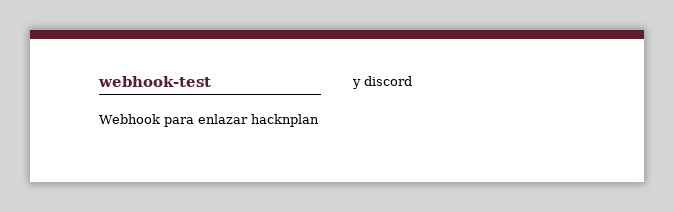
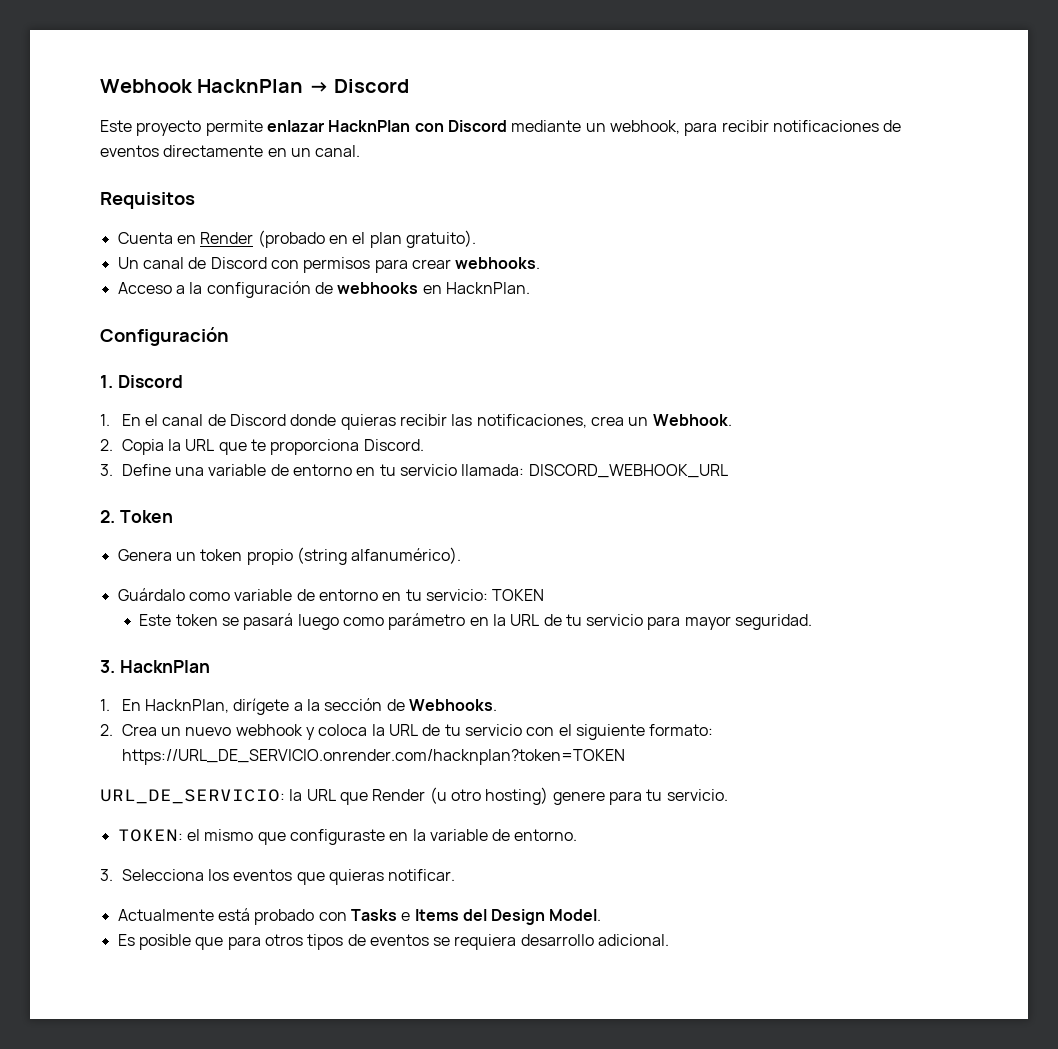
- webhook-test
- Webhook para enlazar hacknplan y discord
+ Webhook HacknPlan → Discord
+ Este proyecto permite enlazar HacknPlan con Discord mediante un webhook, para recibir notificaciones de eventos directamente en un canal.
+ Requisitos
+ Cuenta en Render (probado en el plan gratuito).
+ Un canal de Discord con permisos para crear webhooks.
+ Acceso a la configuración de webhooks en HacknPlan.
+ Configuración
+ 1. Discord
+ 1. En el canal de Discord donde quieras recibir las notificaciones, crea un Webhook.
+ 2. Copia la URL que te proporciona Discord.
+ 3. Define una variable de entorno en tu servicio llamada: DISCORD_WEBHOOK_URL
+ 2. Token
+ Genera un token propio (string alfanumérico).
+ Guárdalo como variable de entorno en tu servicio: TOKEN
+ Este token se pasará luego como parámetro en la URL de tu servicio para mayor seguridad.
+ 3. HacknPlan
+ 1. En HacknPlan, dirígete a la sección de Webhooks.
+ 2. Crea un nuevo webhook y coloca la URL de tu servicio con el siguiente formato: https://URL_DE_SERVICIO.onrender.com/hacknplan?token=TOKEN
+ URL_DE_SERVICIO: la URL que Render (u otro hosting) genere para tu servicio.
+ TOKEN: el mismo que configuraste en la variable de entorno.
+ 3. Selecciona los eventos que quieras notificar.
+ Actualmente está probado con Tasks e Items del Design Model.
+ Es posible que para otros tipos de eventos se requiera desarrollo adicional.

